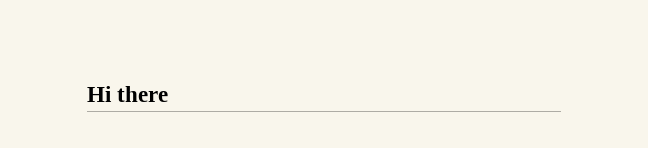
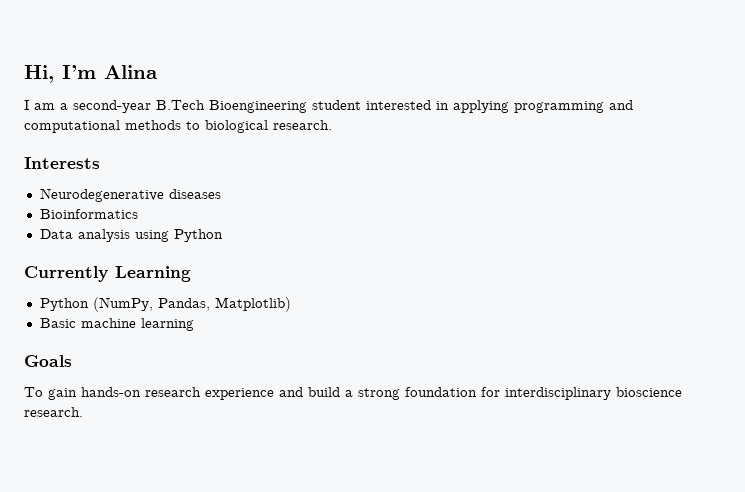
- Hi there
+ Hi, I’m Alina
+ I am a second-year B.Tech Bioengineering student interested in applying programming and computational methods to biological research.
+ Interests
+ Neurodegenerative diseases
+ Bioinformatics
+ Data analysis using Python
+ Currently Learning
+ Python (NumPy, Pandas, Matplotlib)
+ Basic machine learning
+ Goals
+ To gain hands-on research experience and build a strong foundation for interdisciplinary bioscience research.

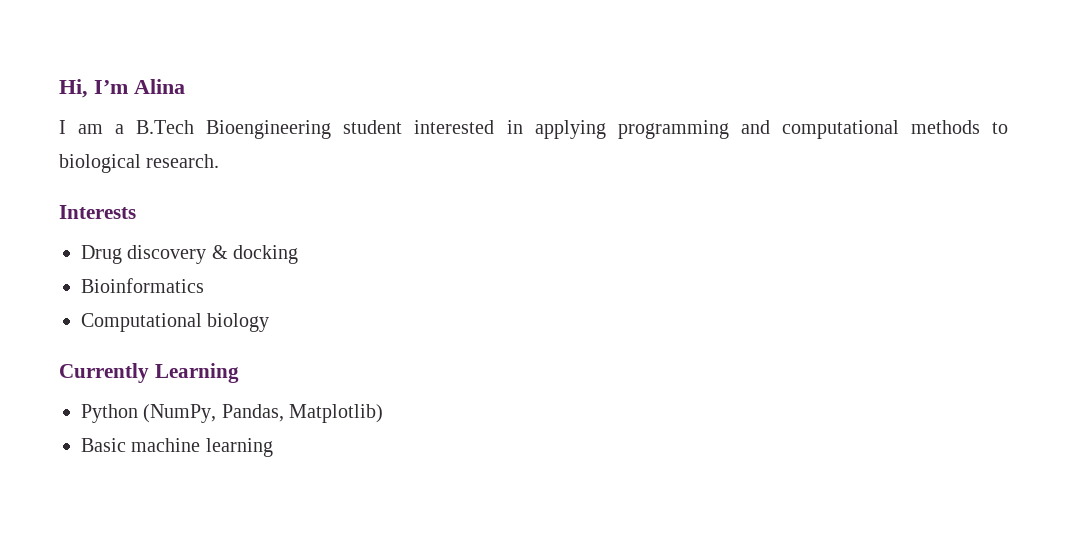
- I am a second-year B.Tech Bioengineering student interested in applying programming and computational methods to biological research.
+ I am a B.Tech Bioengineering student interested in applying programming and computational methods to biological research.
- Neurodegenerative diseases
+ Drug discovery & docking
  Bioinformatics
- Data analysis using Python
+ Computational biology
- Goals
- To gain hands-on research experience and build a strong foundation for interdisciplinary bioscience research.

